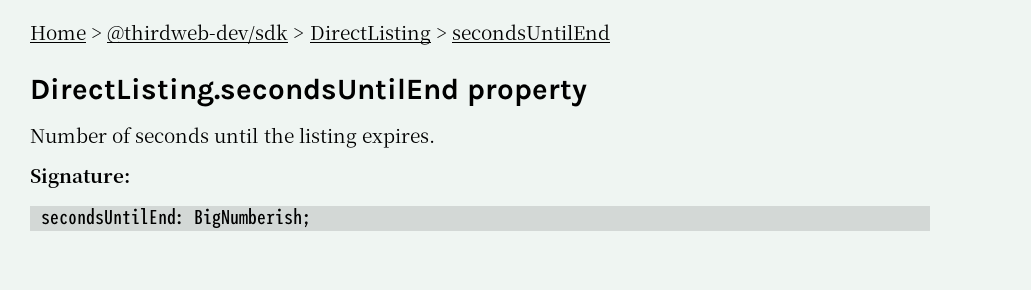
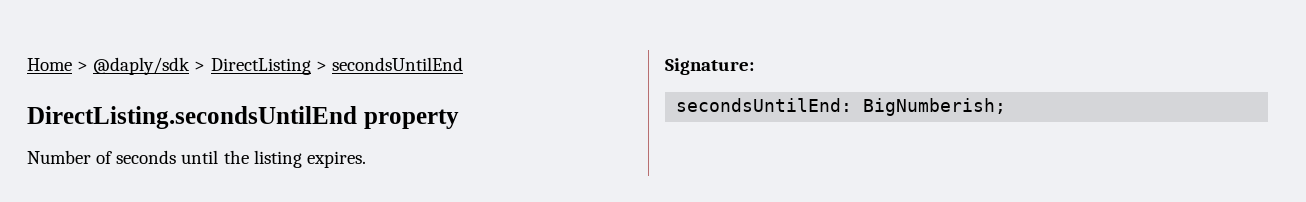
- Home > @thirdweb-dev/sdk > DirectListing > secondsUntilEnd
+ Home > @daply/sdk > DirectListing > secondsUntilEnd

